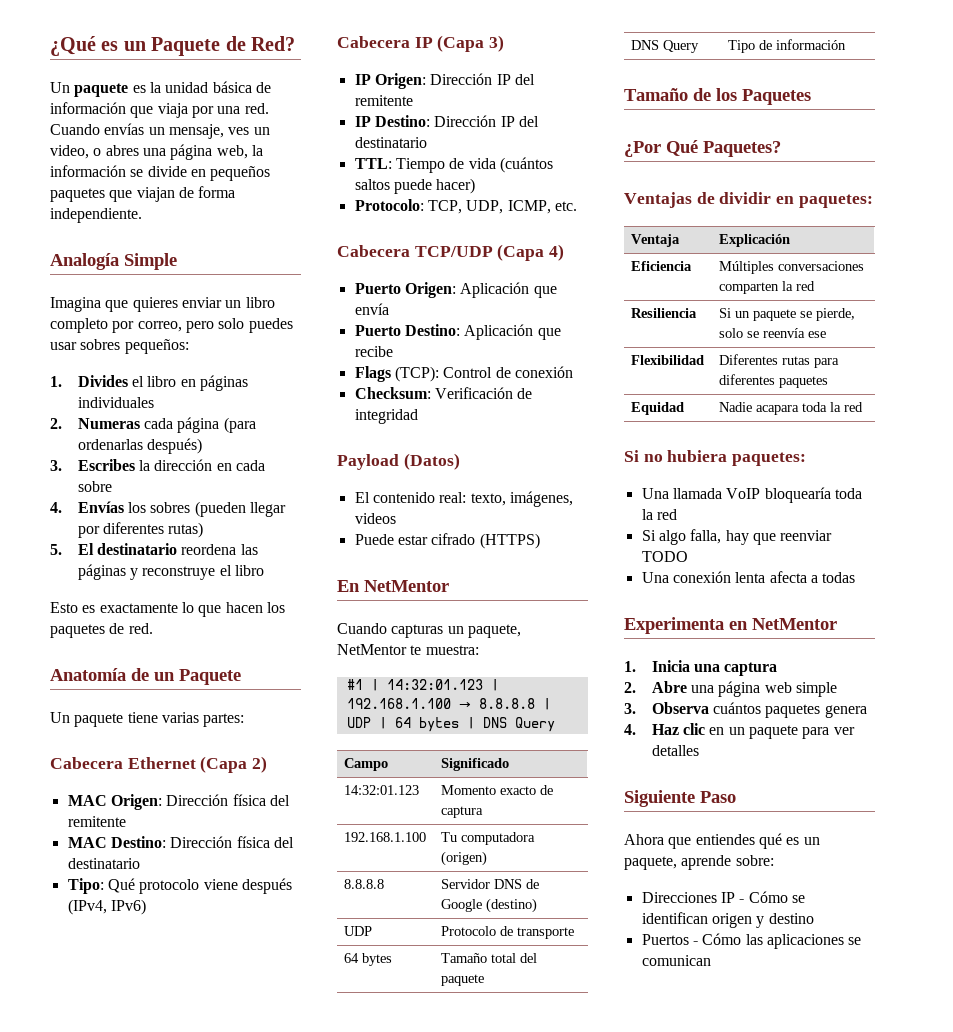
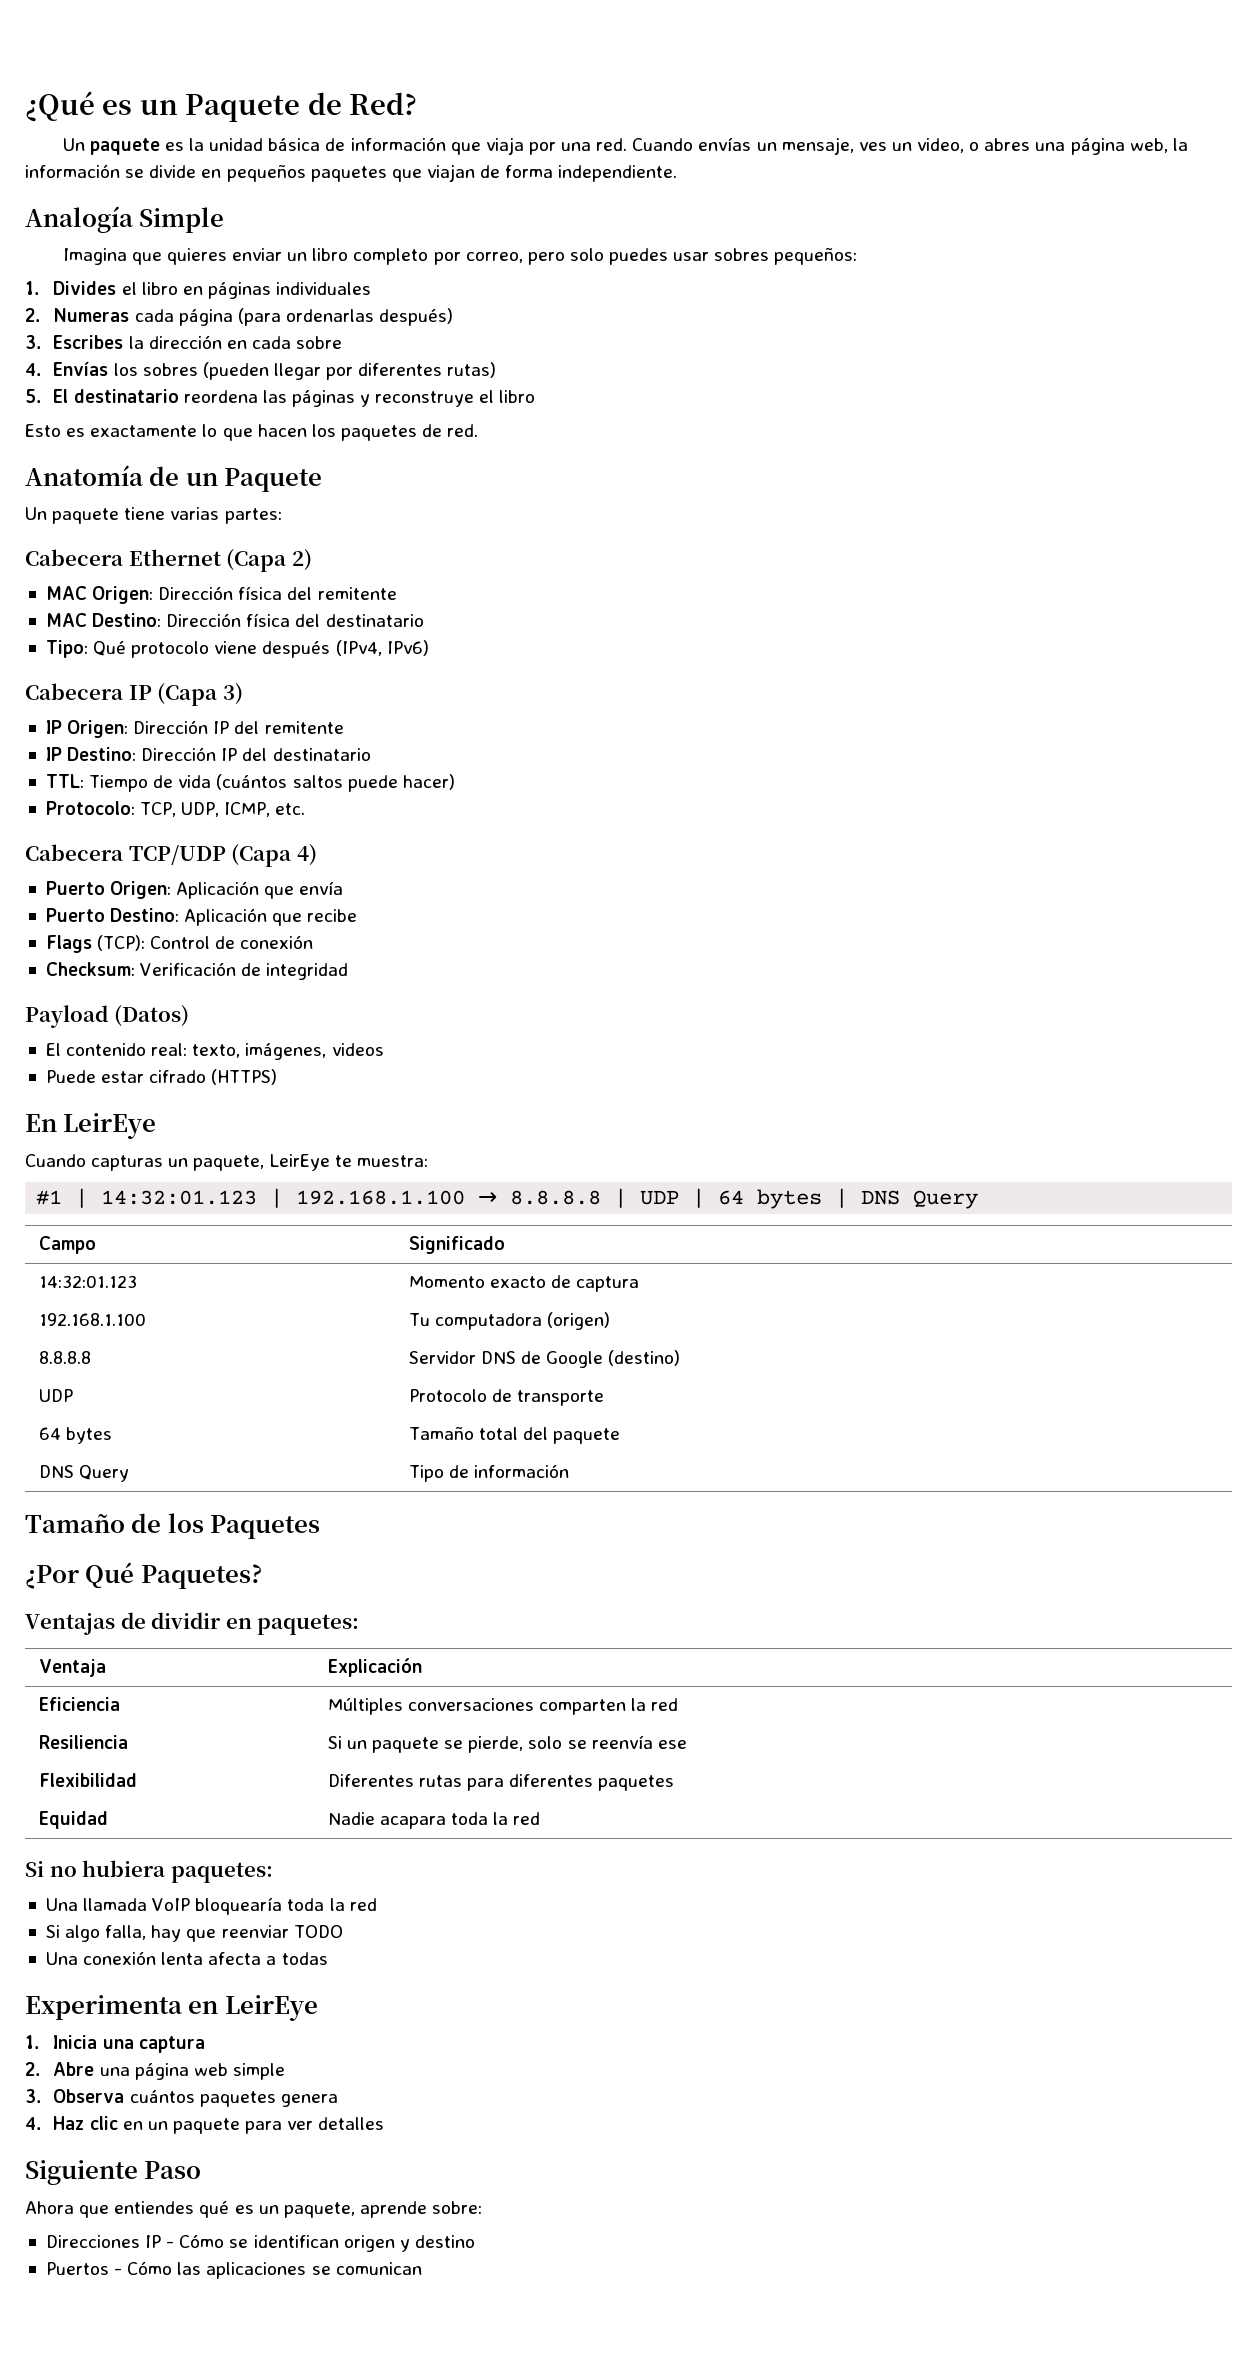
- En NetMentor
+ En LeirEye
- Cuando capturas un paquete, NetMentor te muestra:
+ Cuando capturas un paquete, LeirEye te muestra:
- Experimenta en NetMentor
+ Experimenta en LeirEye

